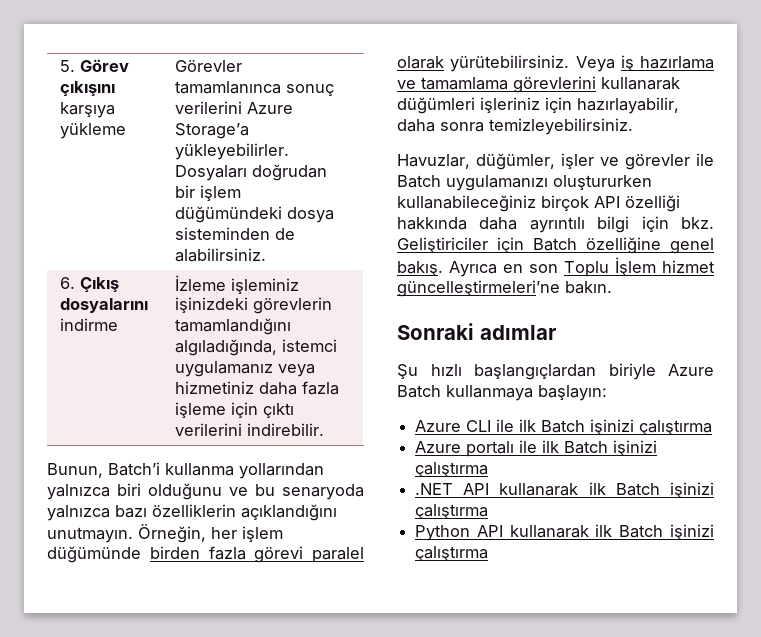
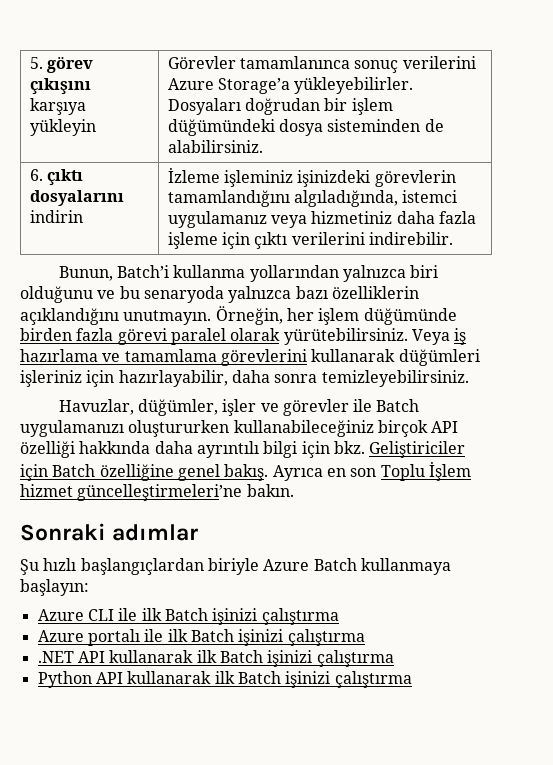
- 5. Görev çıkışını karşıya yükleme | Görevler tamamlanınca sonuç verilerini Azure Storage’a yükleyebilirler. Dosyaları doğrudan bir işlem düğümündeki dosya sisteminden de alabilirsiniz.
+ 5. görev çıkışını karşıya yükleyin | Görevler tamamlanınca sonuç verilerini Azure Storage’a yükleyebilirler. Dosyaları doğrudan bir işlem düğümündeki dosya sisteminden de alabilirsiniz.
- 6. Çıkış dosyalarını indirme | İzleme işleminiz işinizdeki görevlerin tamamlandığını algıladığında, istemci uygulamanız veya hizmetiniz daha fazla işleme için çıktı verilerini indirebilir.
+ 6. çıktı dosyalarını indirin | İzleme işleminiz işinizdeki görevlerin tamamlandığını algıladığında, istemci uygulamanız veya hizmetiniz daha fazla işleme için çıktı verilerini indirebilir.

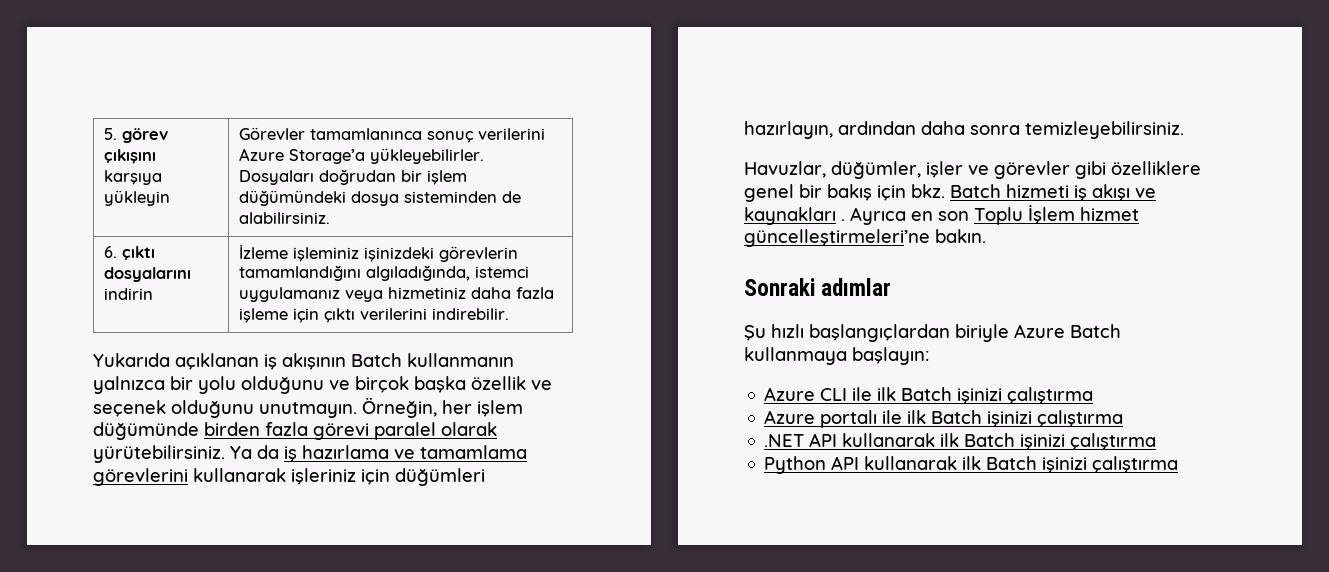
- Bunun, Batch’i kullanma yollarından yalnızca biri olduğunu ve bu senaryoda yalnızca bazı özelliklerin açıklandığını unutmayın.
+ Yukarıda açıklanan iş akışının Batch kullanmanın yalnızca bir yolu olduğunu ve birçok başka özellik ve seçenek olduğunu unutmayın.
- Veya iş hazırlama ve tamamlama görevlerini kullanarak düğümleri işleriniz için hazırlayabilir, daha sonra temizleyebilirsiniz.
+ Ya da iş hazırlama ve tamamlama görevlerini kullanarak işleriniz için düğümleri hazırlayın, ardından daha sonra temizleyebilirsiniz.
- Havuzlar, düğümler, işler ve görevler ile Batch uygulamanızı oluştururken kullanabileceğiniz birçok API özelliği hakkında daha ayrıntılı bilgi için bkz. Geliştiriciler için Batch özelliğine genel bakış.
+ Havuzlar, düğümler, işler ve görevler gibi özelliklere genel bir bakış için bkz. Batch hizmeti iş akışı ve kaynakları .

